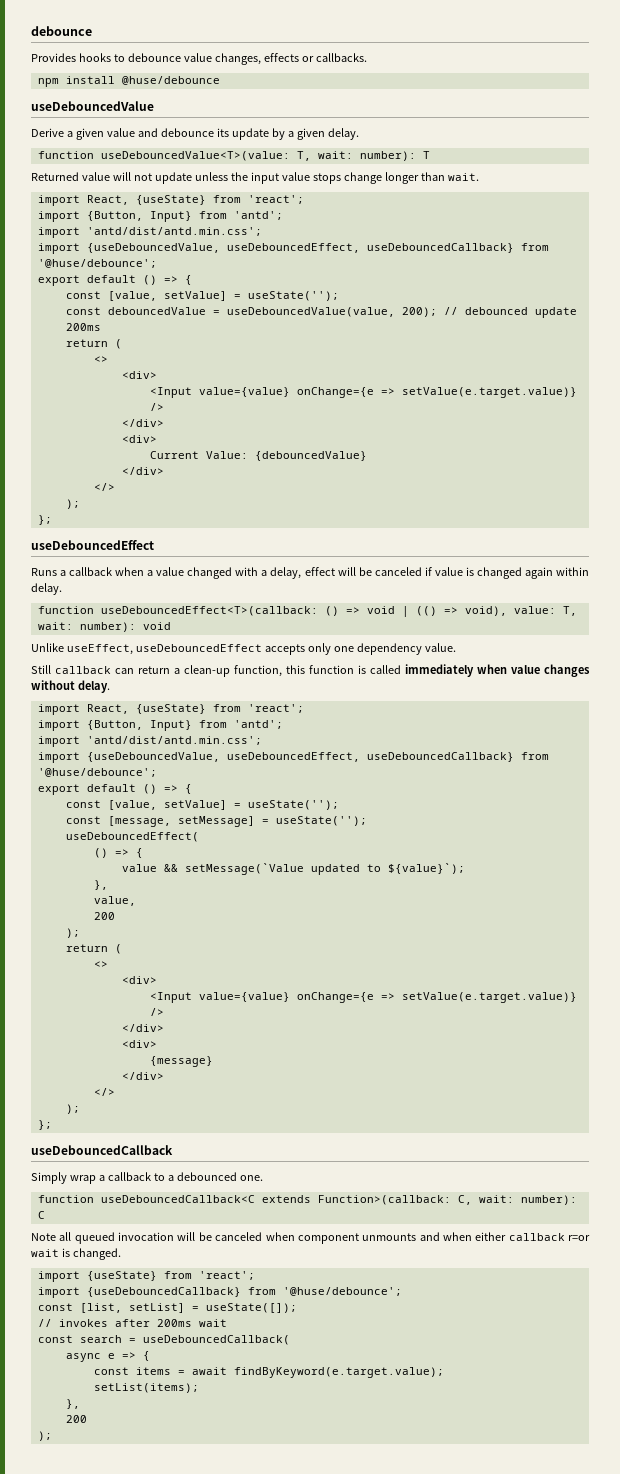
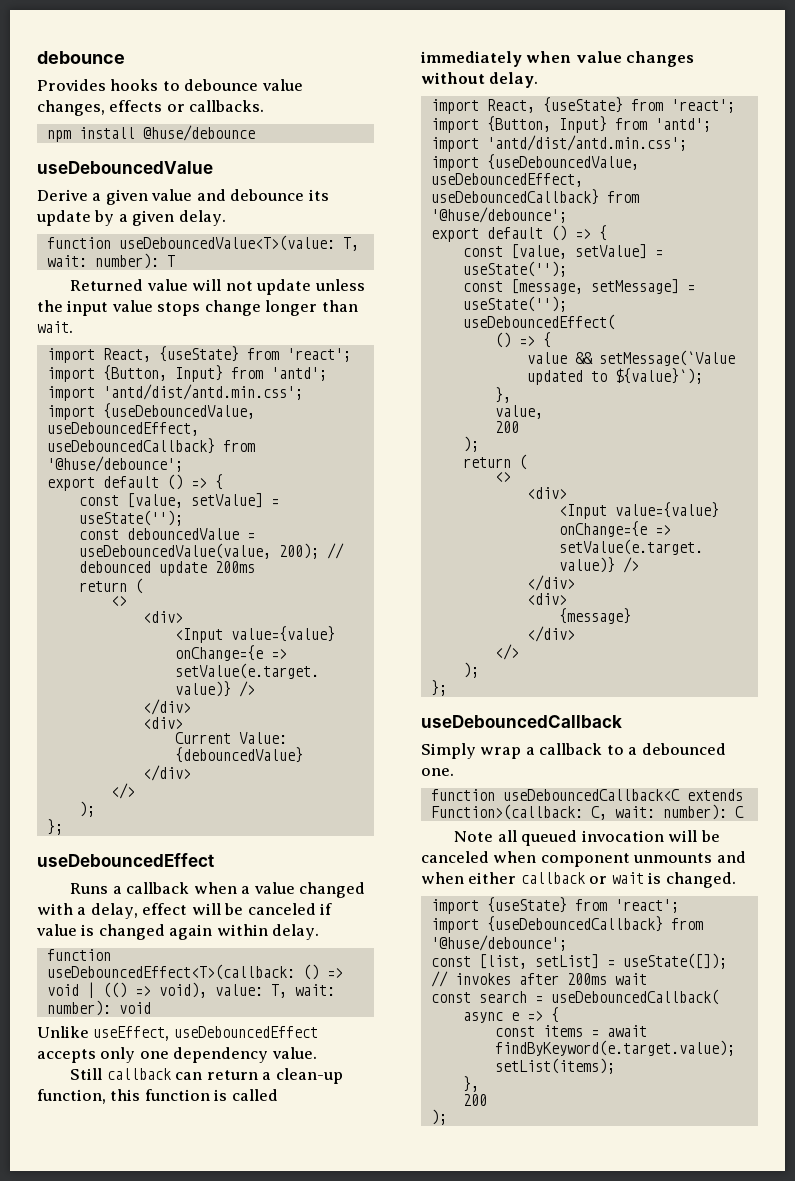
- Note all queued invocation will be canceled when component unmounts and when either callback r=or wait is changed.
+ Note all queued invocation will be canceled when component unmounts and when either callback or wait is changed.

